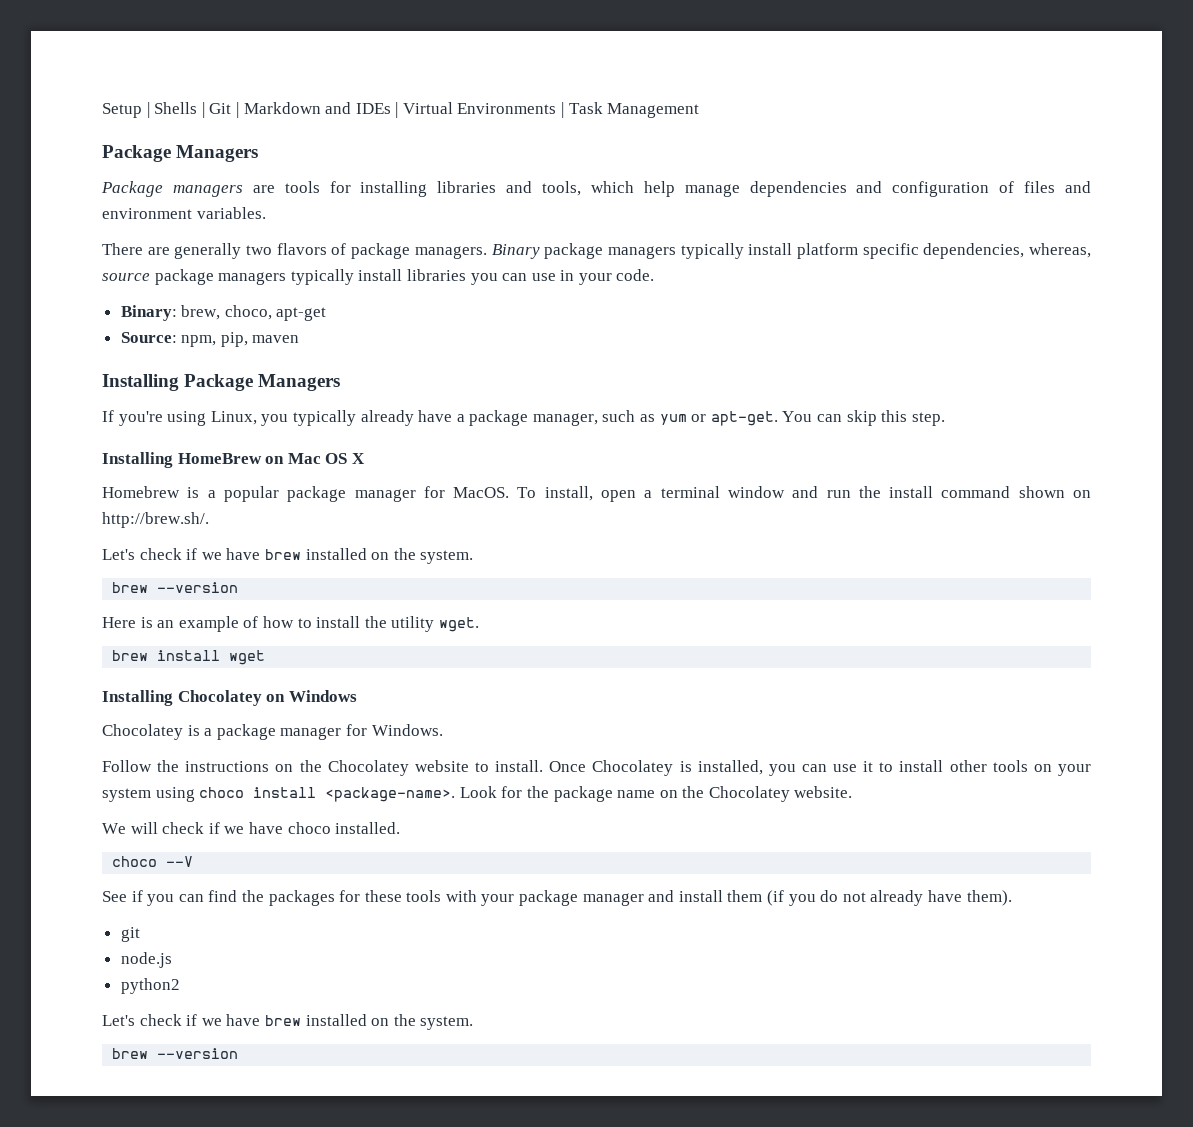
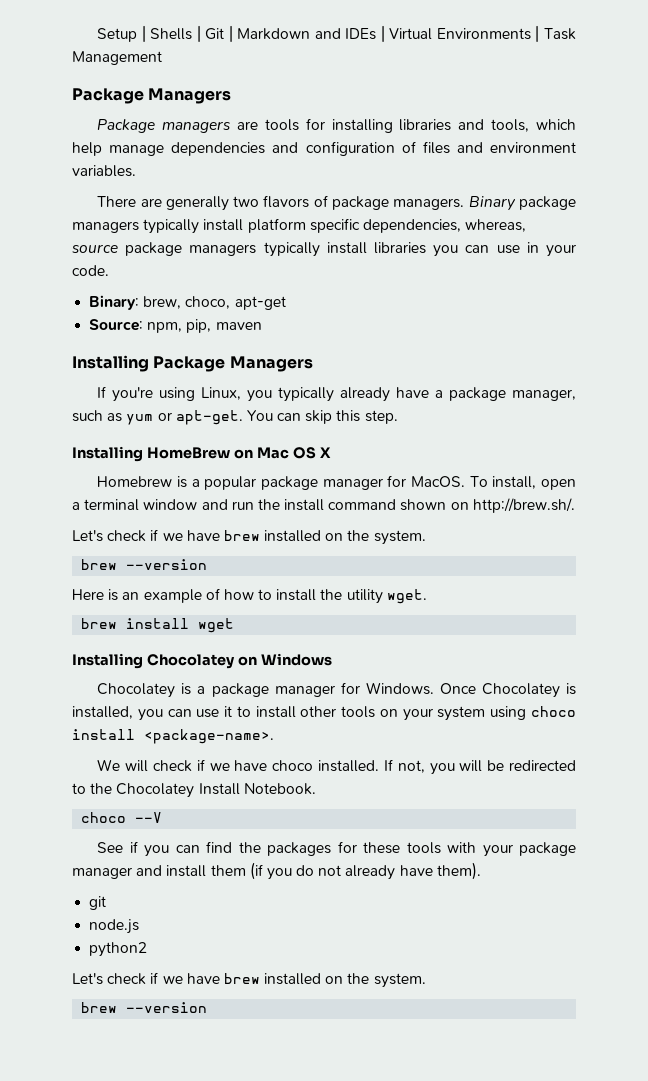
- Chocolatey is a package manager for Windows.
- Follow the instructions on the Chocolatey website to install. Once Chocolatey is installed, you can use it to install other tools on your system using choco install <package-name>. Look for the package name on the Chocolatey website.
+ Chocolatey is a package manager for Windows. Once Chocolatey is installed, you can use it to install other tools on your system using choco install <package-name>.
+ If not, you will be redirected to the Chocolatey Install Notebook.

